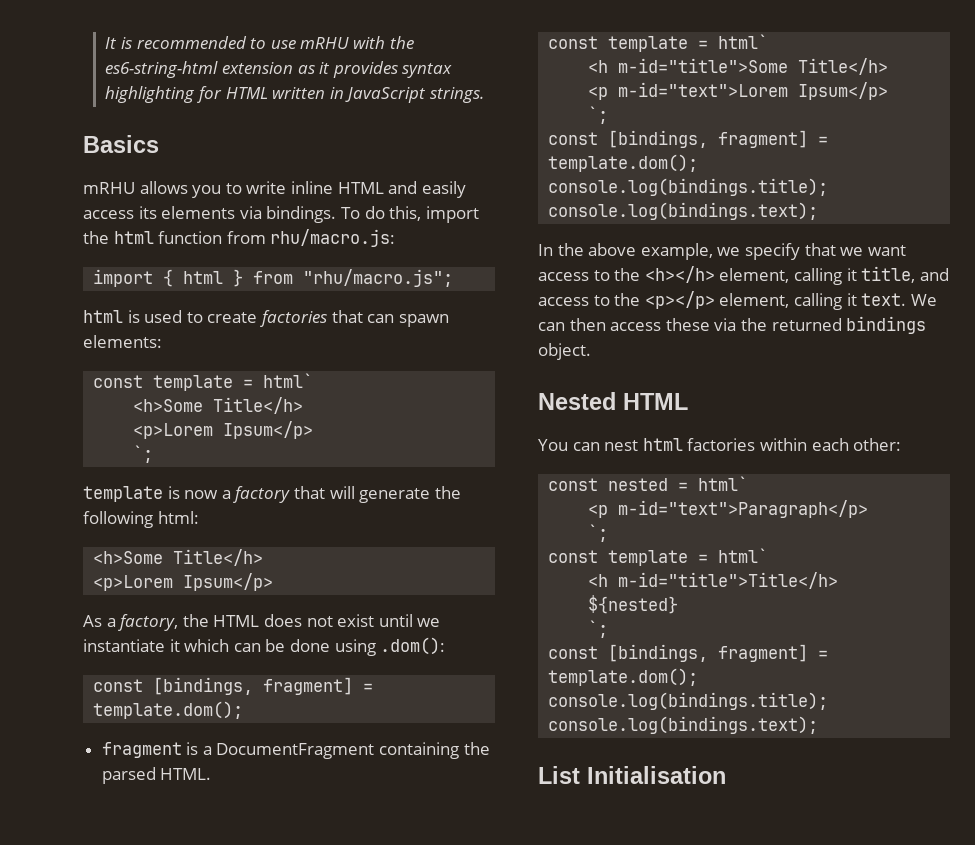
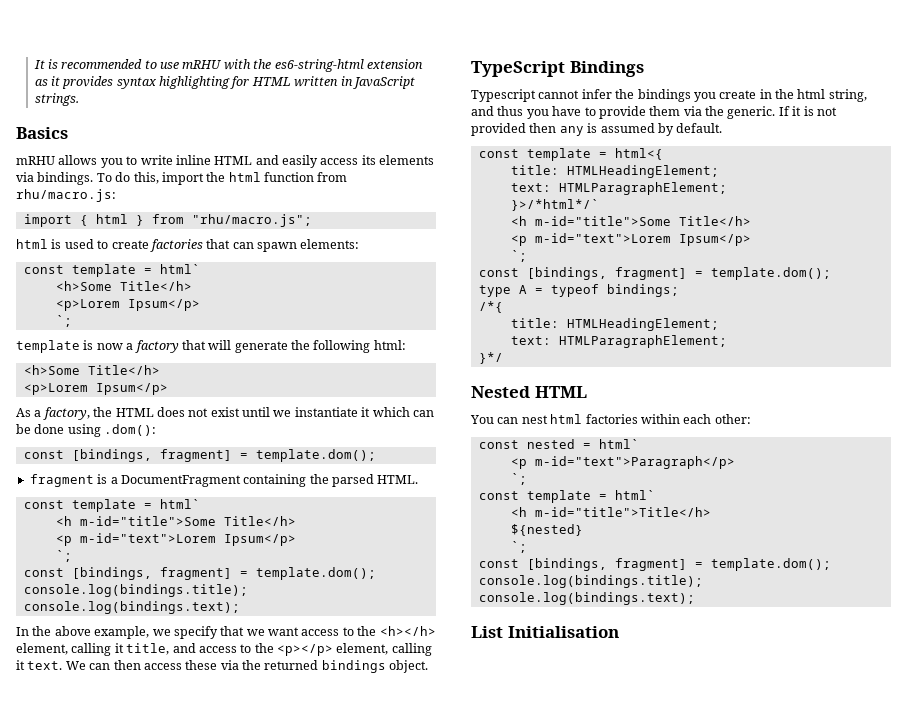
+ TypeScript Bindings
+ Typescript cannot infer the bindings you create in the html string, and thus you have to provide them via the generic. If it is not provided then any is assumed by default.
+ const template = html<{
+ title: HTMLHeadingElement;
+ text: HTMLParagraphElement;
+ }>/*html*/`
+ <h m-id="title">Some Title</h>
+ <p m-id="text">Lorem Ipsum</p>
+ `;
+ const [bindings, fragment] = template.dom();
+ type A = typeof bindings;
+ /*{
+ title: HTMLHeadingElement;
+ text: HTMLParagraphElement;
+ }*/

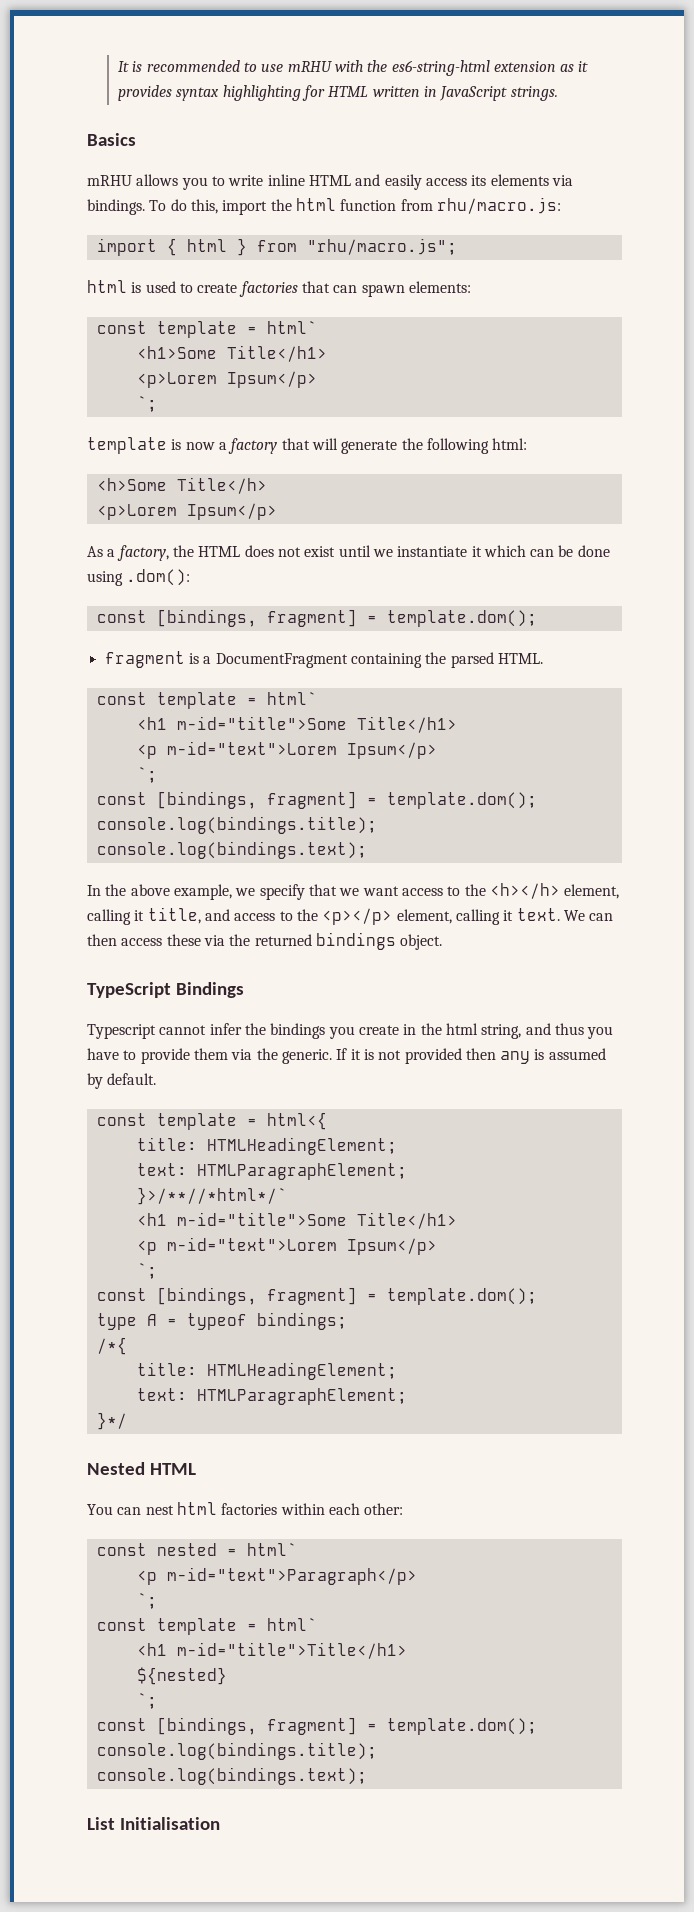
  html is used to create factories that can spawn elements:
  const template = html`
- <h>Some Title</h>
+ <h1>Some Title</h1>
  fragment is a DocumentFragment containing the parsed HTML.
  const template = html`
- <h m-id="title">Some Title</h>
+ <h1 m-id="title">Some Title</h1>
- }>/*html*/`
- <h m-id="title">Some Title</h>
+ }>/**//*html*/`
+ <h1 m-id="title">Some Title</h1>
- <h m-id="title">Title</h>
+ <h1 m-id="title">Title</h1>

